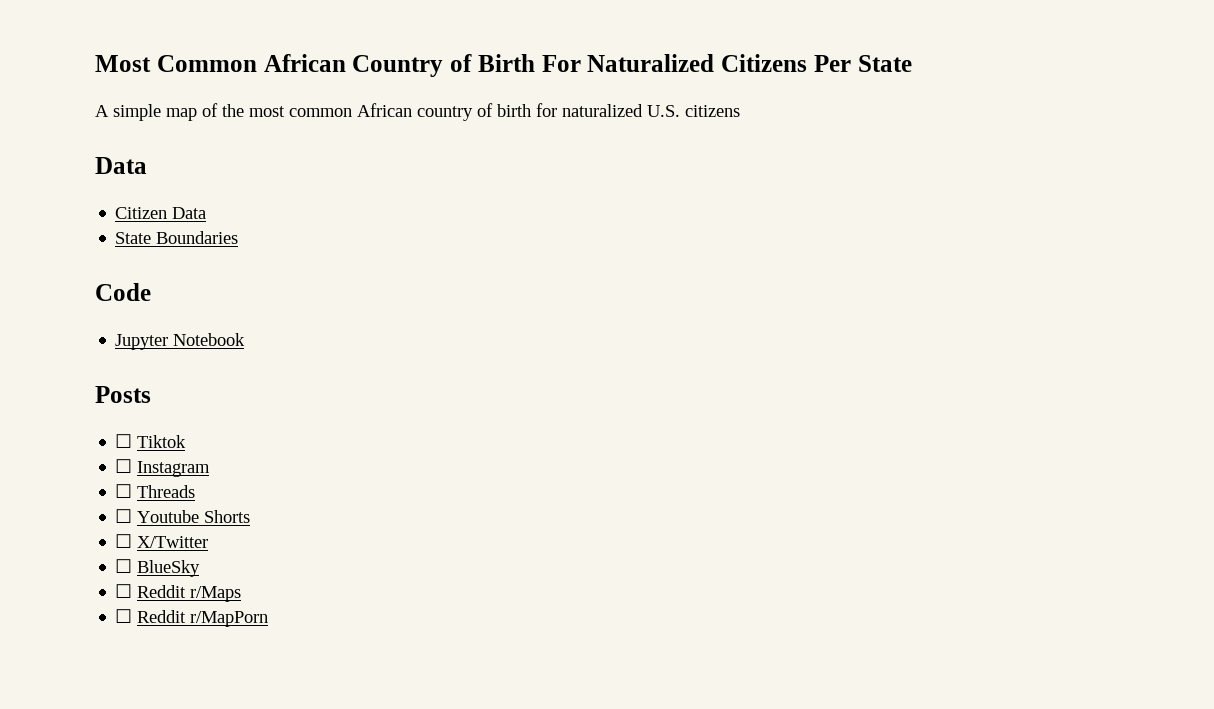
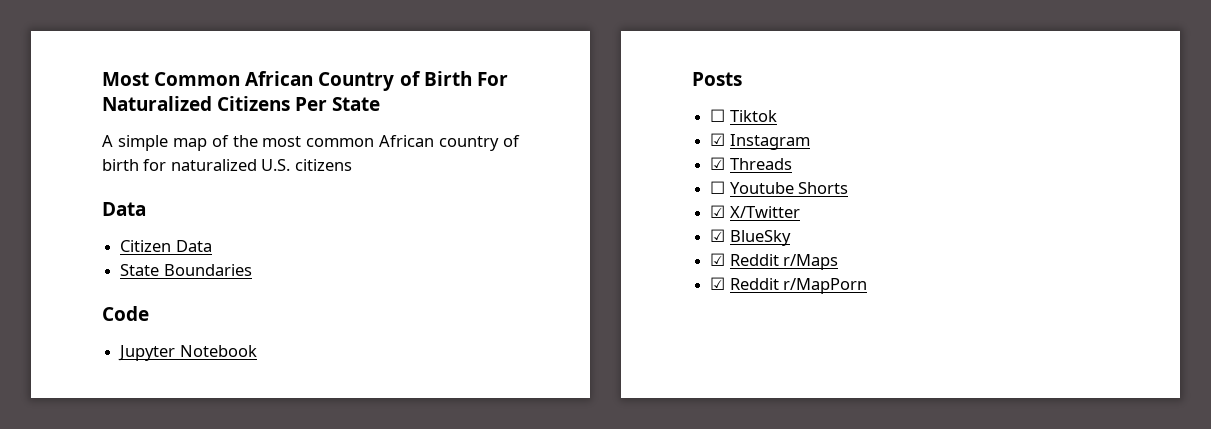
- ☐ Instagram
+ ☑ Instagram
- ☐ Threads
+ ☑ Threads
- ☐ X/Twitter
+ ☑ X/Twitter
- ☐ BlueSky
+ ☑ BlueSky
- ☐ Reddit r/Maps
+ ☑ Reddit r/Maps
- ☐ Reddit r/MapPorn
+ ☑ Reddit r/MapPorn

